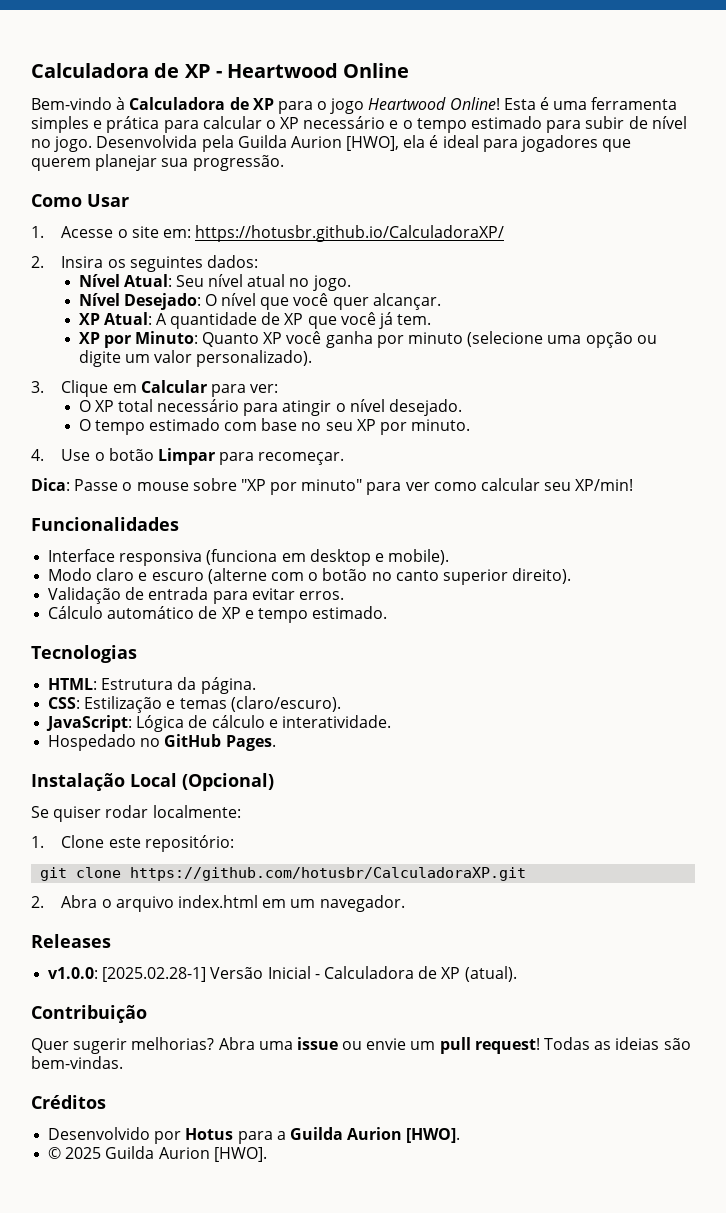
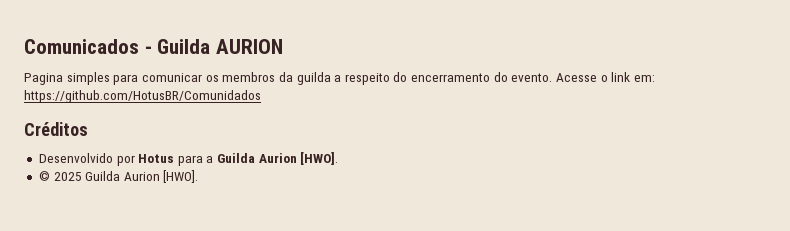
- Calculadora de XP - Heartwood Online
- Bem-vindo à Calculadora de XP para o jogo Heartwood Online! Esta é uma ferramenta simples e prática para calcular o XP necessário e o tempo estimado para subir de nível no jogo. Desenvolvida pela Guilda Aurion [HWO], ela é ideal para jogadores que querem planejar sua progressão.
- Como Usar
- 1. Acesse o site em: https://hotusbr.github.io/CalculadoraXP/
- 2. Insira os seguintes dados:
- Nível Atual: Seu nível atual no jogo.
- Nível Desejado: O nível que você quer alcançar.
- XP Atual: A quantidade de XP que você já tem.
- XP por Minuto: Quanto XP você ganha por minuto (selecione uma opção ou digite um valor personalizado).
- 3. Clique em Calcular para ver:
- O XP total necessário para atingir o nível desejado.
- O tempo estimado com base no seu XP por minuto.
- 4. Use o botão Limpar para recomeçar.
- Dica: Passe o mouse sobre "XP por minuto" para ver como calcular seu XP/min!
- Funcionalidades
- Interface responsiva (funciona em desktop e mobile).
- Modo claro e escuro (alterne com o botão no canto superior direito).
- Validação de entrada para evitar erros.
- Cálculo automático de XP e tempo estimado.
- Tecnologias
- HTML: Estrutura da página.
- CSS: Estilização e temas (claro/escuro).
- JavaScript: Lógica de cálculo e interatividade.
- Hospedado no GitHub Pages.
- Instalação Local (Opcional)
- Se quiser rodar localmente:
- 1. Clone este repositório:
- git clone https://github.com/hotusbr/CalculadoraXP.git
- 2. Abra o arquivo index.html em um navegador.
- Releases
- v1.0.0: [2025.02.28-1] Versão Inicial - Calculadora de XP (atual).
- Contribuição
- Quer sugerir melhorias? Abra uma issue ou envie um pull request! Todas as ideias são bem-vindas.
+ Comunicados - Guilda AURION
+ Pagina simples para comunicar os membros da guilda a respeito do encerramento do evento. Acesse o link em: https://github.com/HotusBR/Comunidados

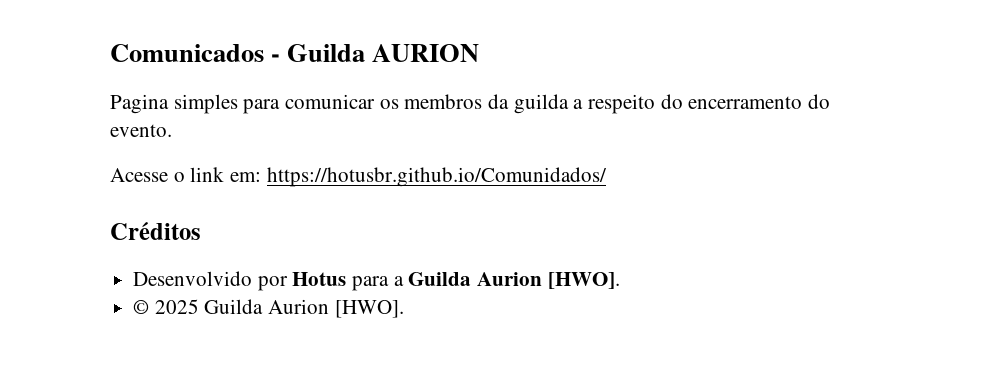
- Pagina simples para comunicar os membros da guilda a respeito do encerramento do evento. Acesse o link em: https://github.com/HotusBR/Comunidados
+ Pagina simples para comunicar os membros da guilda a respeito do encerramento do evento.
+ Acesse o link em: https://hotusbr.github.io/Comunidados/

